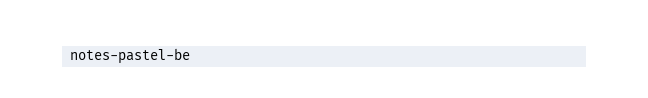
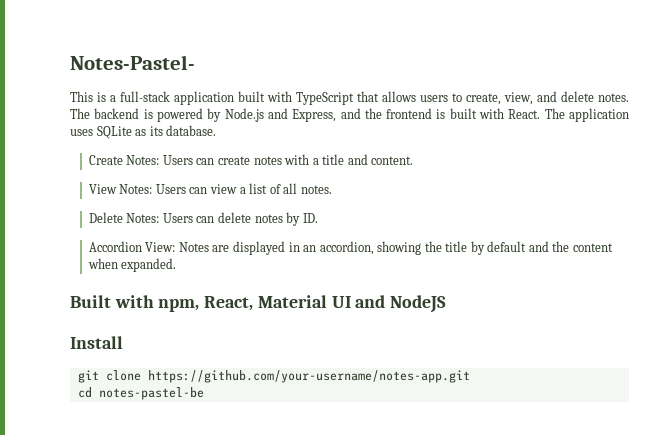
- notes-pastel-be
+ Notes-Pastel-
+ This is a full-stack application built with TypeScript that allows users to create, view, and delete notes. The backend is powered by Node.js and Express, and the frontend is built with React. The application uses SQLite as its database.
+ Create Notes: Users can create notes with a title and content.
+ View Notes: Users can view a list of all notes.
+ Delete Notes: Users can delete notes by ID.
+ Accordion View: Notes are displayed in an accordion, showing the title by default and the content when expanded.
+ Built with npm, React, Material UI and NodeJS
+ Install
+ git clone https://github.com/your-username/notes-app.git
+ cd notes-pastel-be

